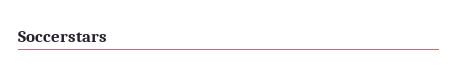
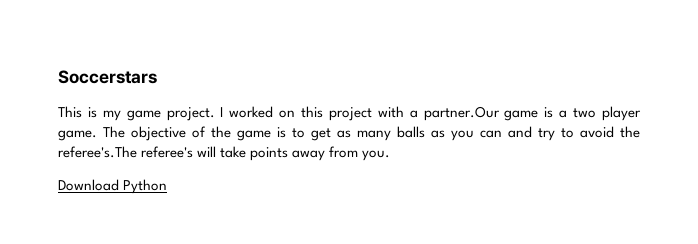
+ This is my game project. I worked on this project with a partner.Our game is a two player game. The objective of the game is to get as many balls as you can and try to avoid the referee's.The referee's will take points away from you.
+ Download Python

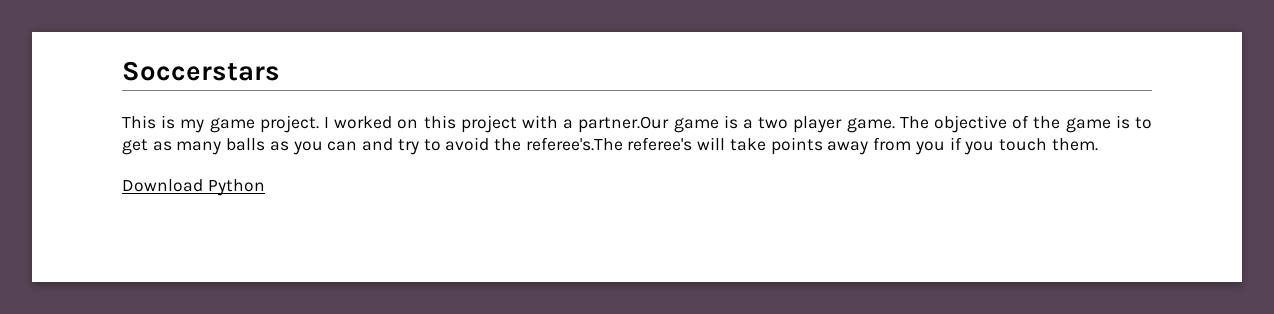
- The objective of the game is to get as many balls as you can and try to avoid the referee's.The referee's will take points away from you.
+ The objective of the game is to get as many balls as you can and try to avoid the referee's.The referee's will take points away from you if you touch them.

